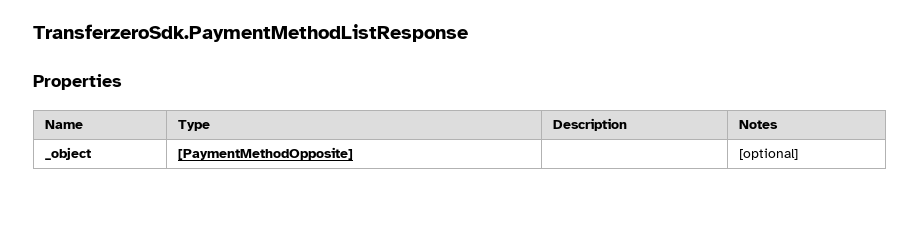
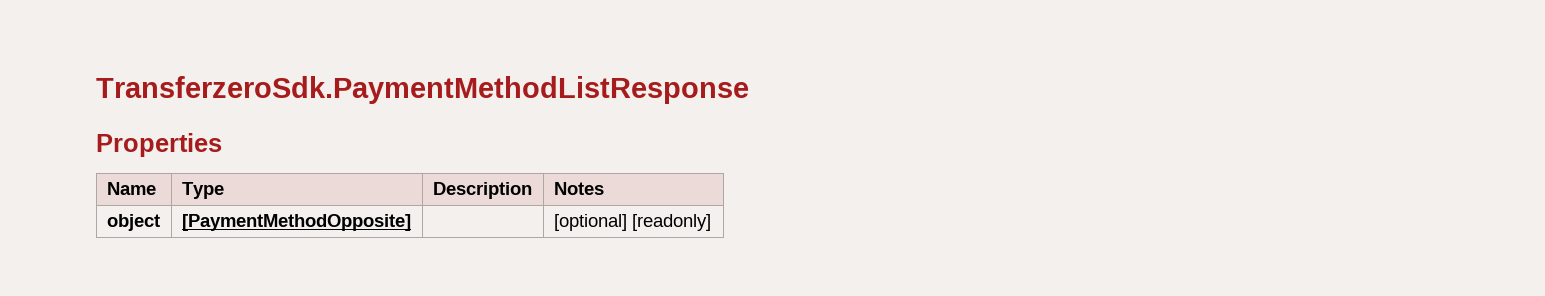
- _object | [PaymentMethodOpposite] | | [optional]
+ object | [PaymentMethodOpposite] | | [optional] [readonly]

